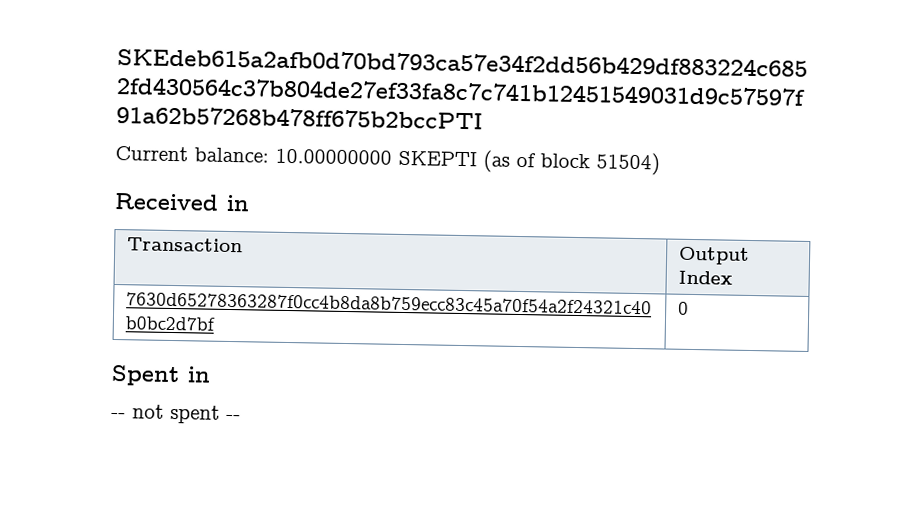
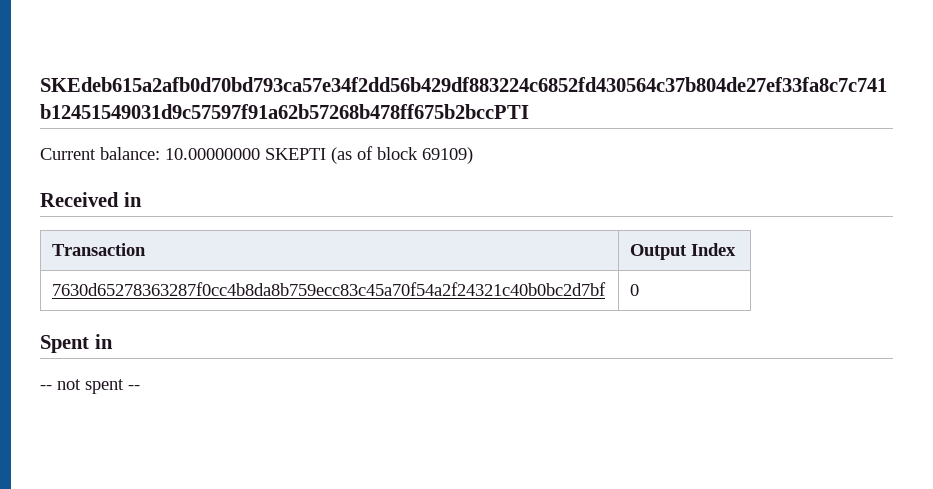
- Current balance: 10.00000000 SKEPTI (as of block 51504)
+ Current balance: 10.00000000 SKEPTI (as of block 69109)

